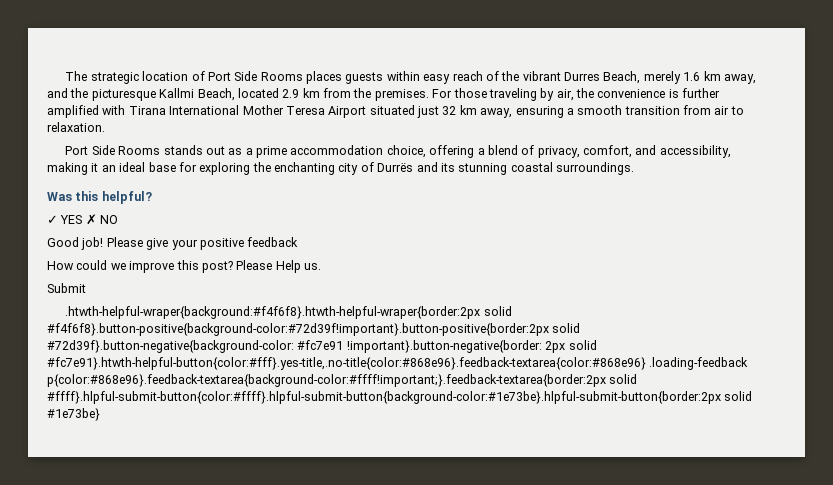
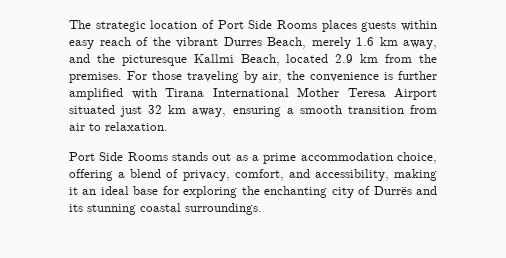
- Was this helpful?
- ✓ YES ✗ NO
- Good job! Please give your positive feedback
- How could we improve this post? Please Help us.
- Submit
- .htwth-helpful-wraper{background:#f4f6f8}.htwth-helpful-wraper{border:2px solid #f4f6f8}.button-positive{background-color:#72d39f!important}.button-positive{border:2px solid #72d39f}.button-negative{background-color: #fc7e91 !important}.button-negative{border: 2px solid #fc7e91}.htwth-helpful-button{color:#fff}.yes-title,.no-title{color:#868e96}.feedback-textarea{color:#868e96} .loading-feedback p{color:#868e96}.feedback-textarea{background-color:#ffff!important;}.feedback-textarea{border:2px solid #ffff}.hlpful-submit-button{color:#ffff}.hlpful-submit-button{background-color:#1e73be}.hlpful-submit-button{border:2px solid #1e73be}

